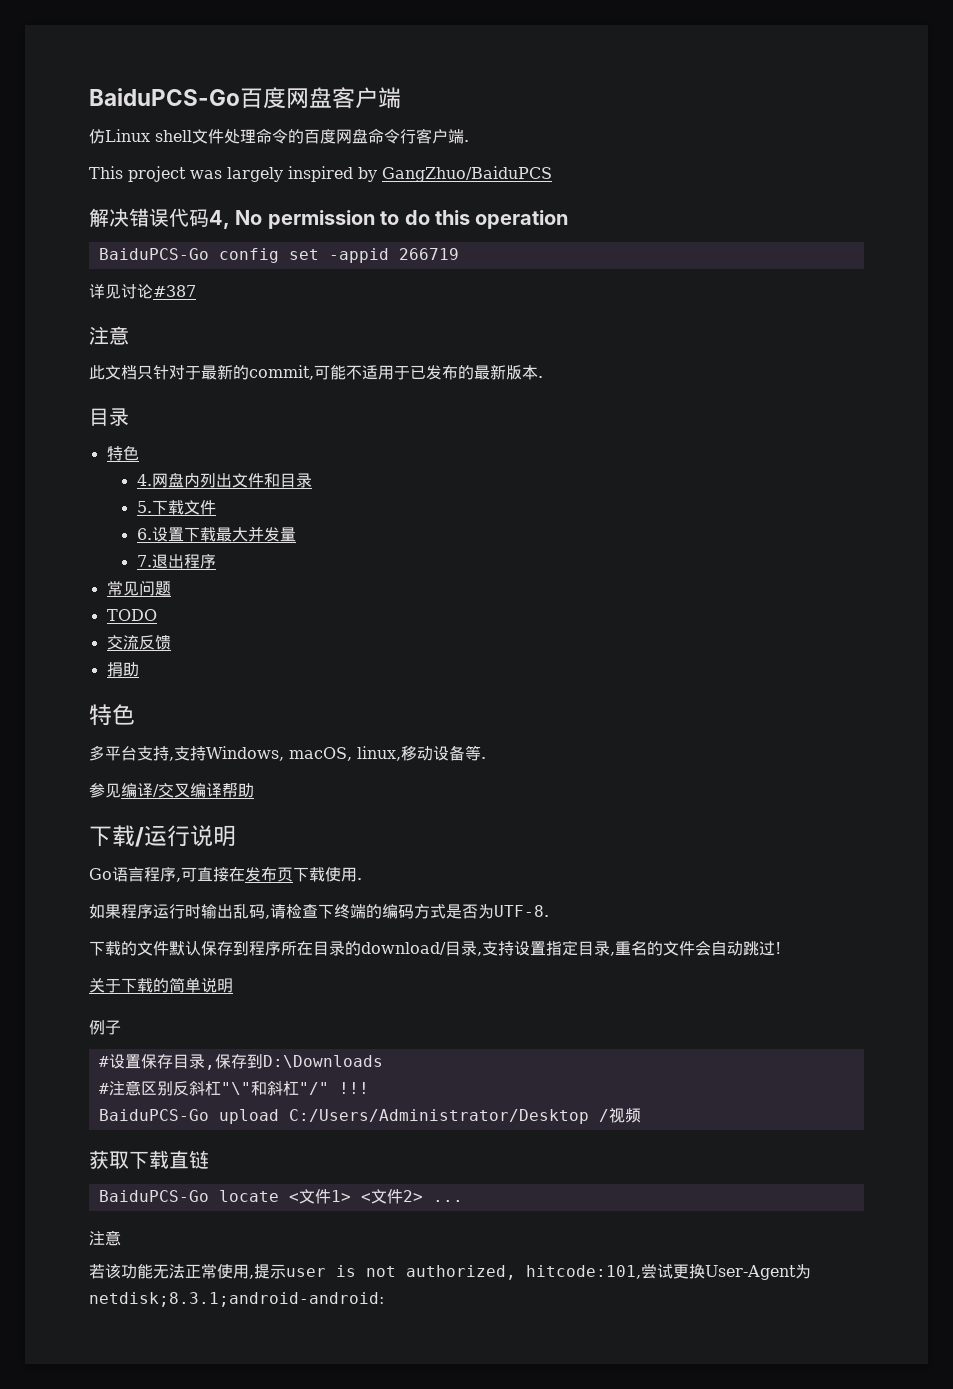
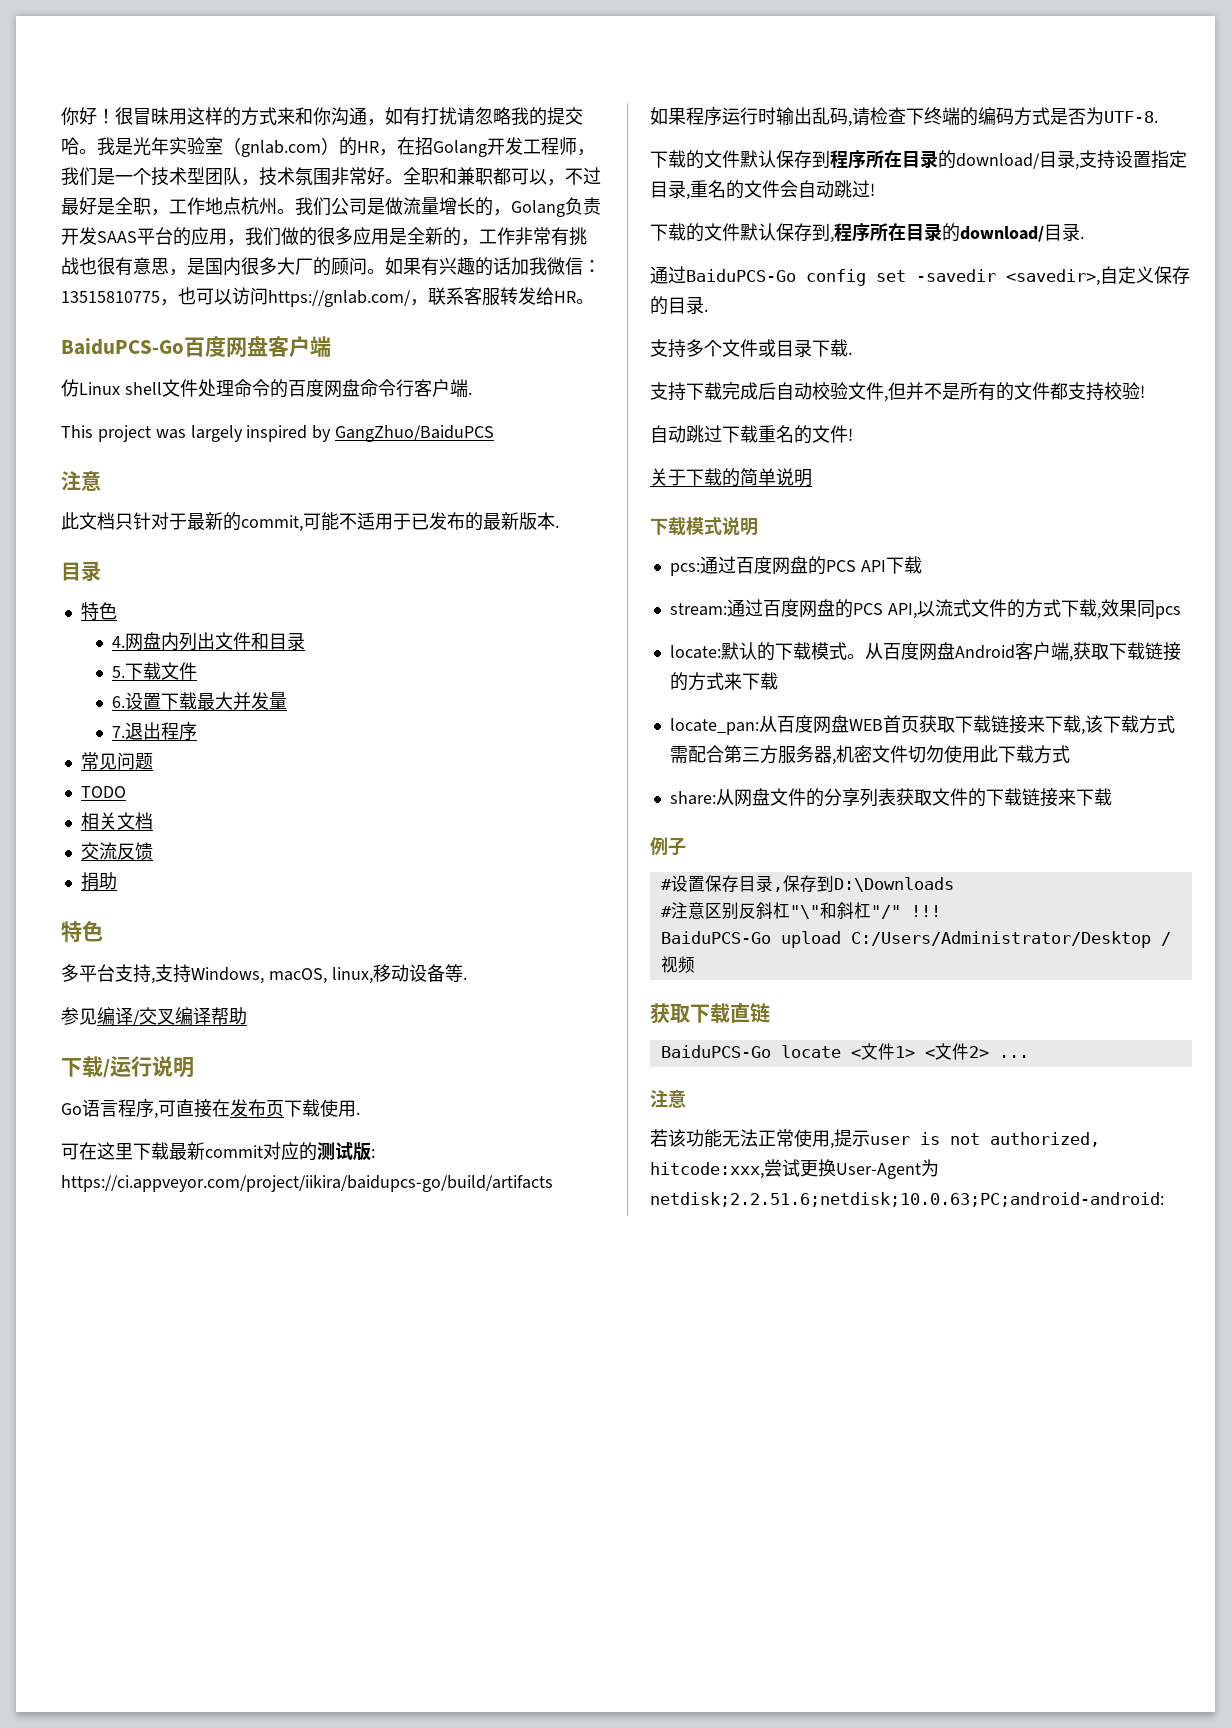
+ 你好！很冒昧用这样的方式来和你沟通，如有打扰请忽略我的提交哈。我是光年实验室（gnlab.com）的HR，在招Golang开发工程师，我们是一个技术型团队，技术氛围非常好。全职和兼职都可以，不过最好是全职，工作地点杭州。我们公司是做流量增长的，Golang负责开发SAAS平台的应用，我们做的很多应用是全新的，工作非常有挑战也很有意思，是国内很多大厂的顾问。如果有兴趣的话加我微信：13515810775，也可以访问https://gnlab.com/，联系客服转发给HR。
- 解决错误代码4, No permission to do this operation
- BaiduPCS-Go config set -appid 266719
- 详见讨论#387
+ 相关文档
+ 可在这里下载最新commit对应的测试版: https://ci.appveyor.com/project/iikira/baidupcs-go/build/artifacts
+ 下载的文件默认保存到,程序所在目录的download/目录.
+ 通过BaiduPCS-Go config set -savedir <savedir>,自定义保存的目录.
+ 支持多个文件或目录下载.
+ 支持下载完成后自动校验文件,但并不是所有的文件都支持校验!
+ 自动跳过下载重名的文件!
+ 下载模式说明
+ pcs:通过百度网盘的PCS API下载
+ stream:通过百度网盘的PCS API,以流式文件的方式下载,效果同pcs
+ locate:默认的下载模式。从百度网盘Android客户端,获取下载链接的方式来下载
+ locate_pan:从百度网盘WEB首页获取下载链接来下载,该下载方式需配合第三方服务器,机密文件切勿使用此下载方式
+ share:从网盘文件的分享列表获取文件的下载链接来下载
- 若该功能无法正常使用,提示user is not authorized, hitcode:101,尝试更换User-Agent为netdisk;8.3.1;android-android:
+ 若该功能无法正常使用,提示user is not authorized, hitcode:xxx,尝试更换User-Agent为netdisk;2.2.51.6;netdisk;10.0.63;PC;android-android:

